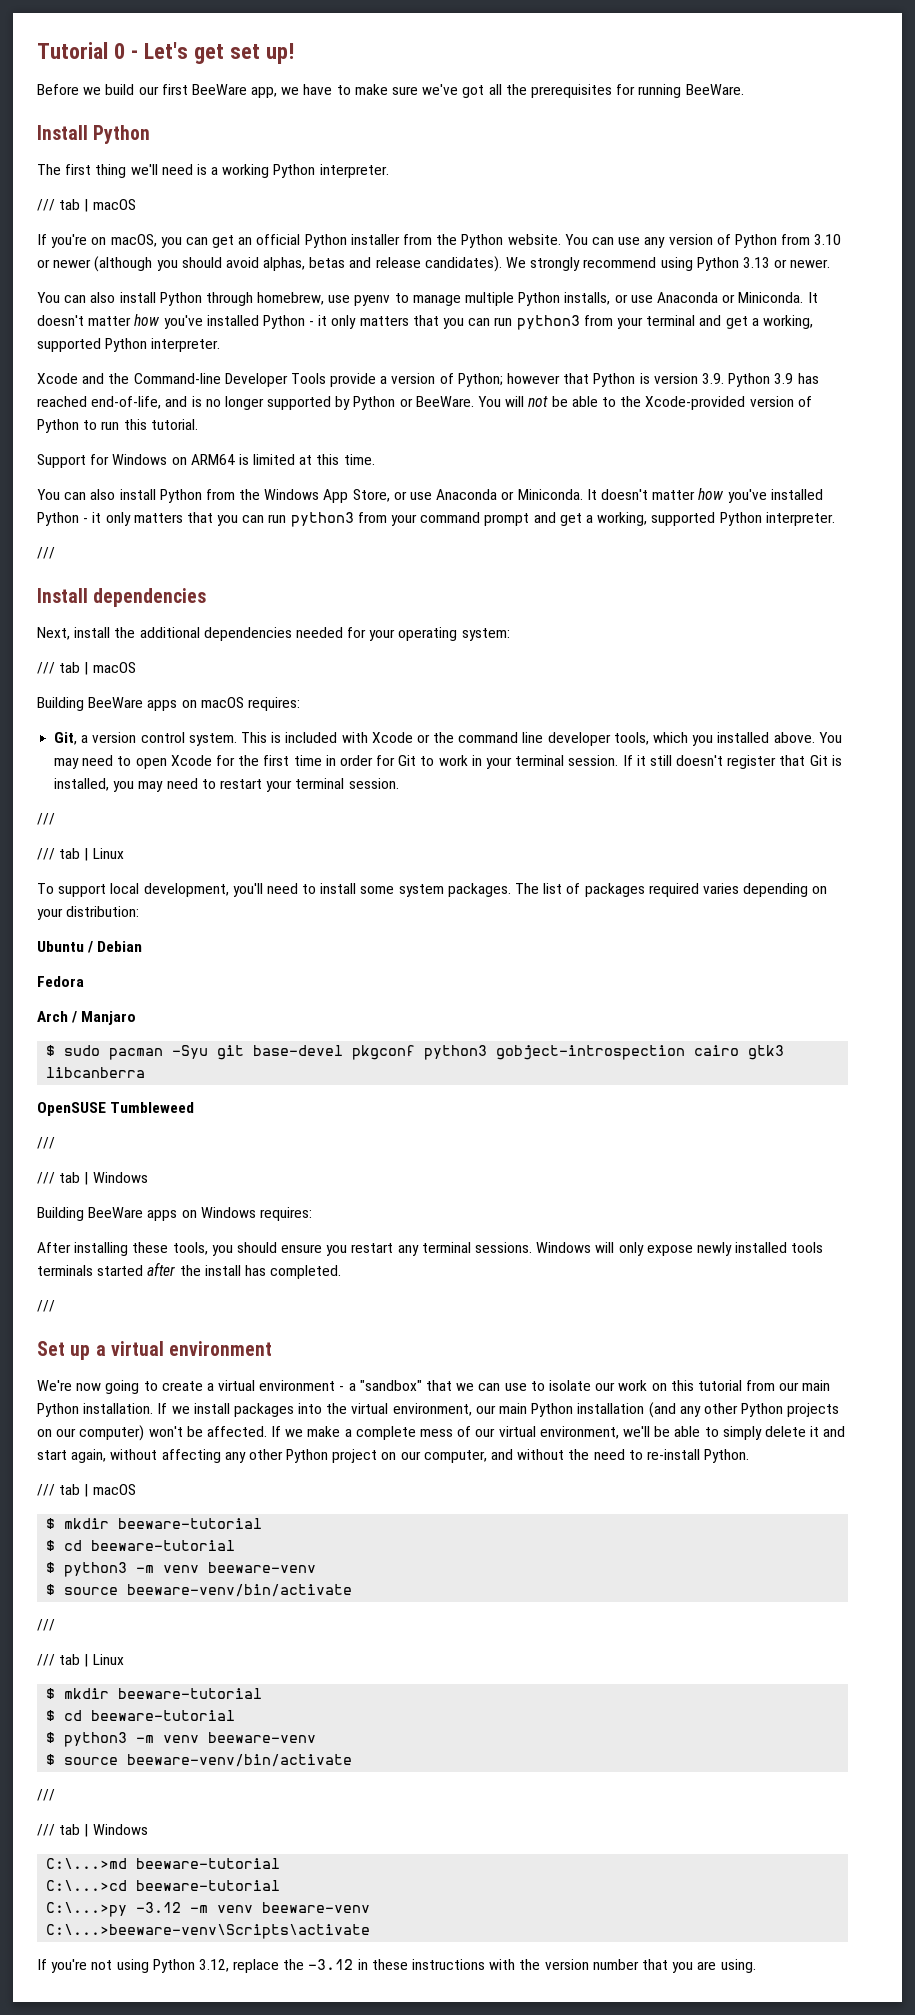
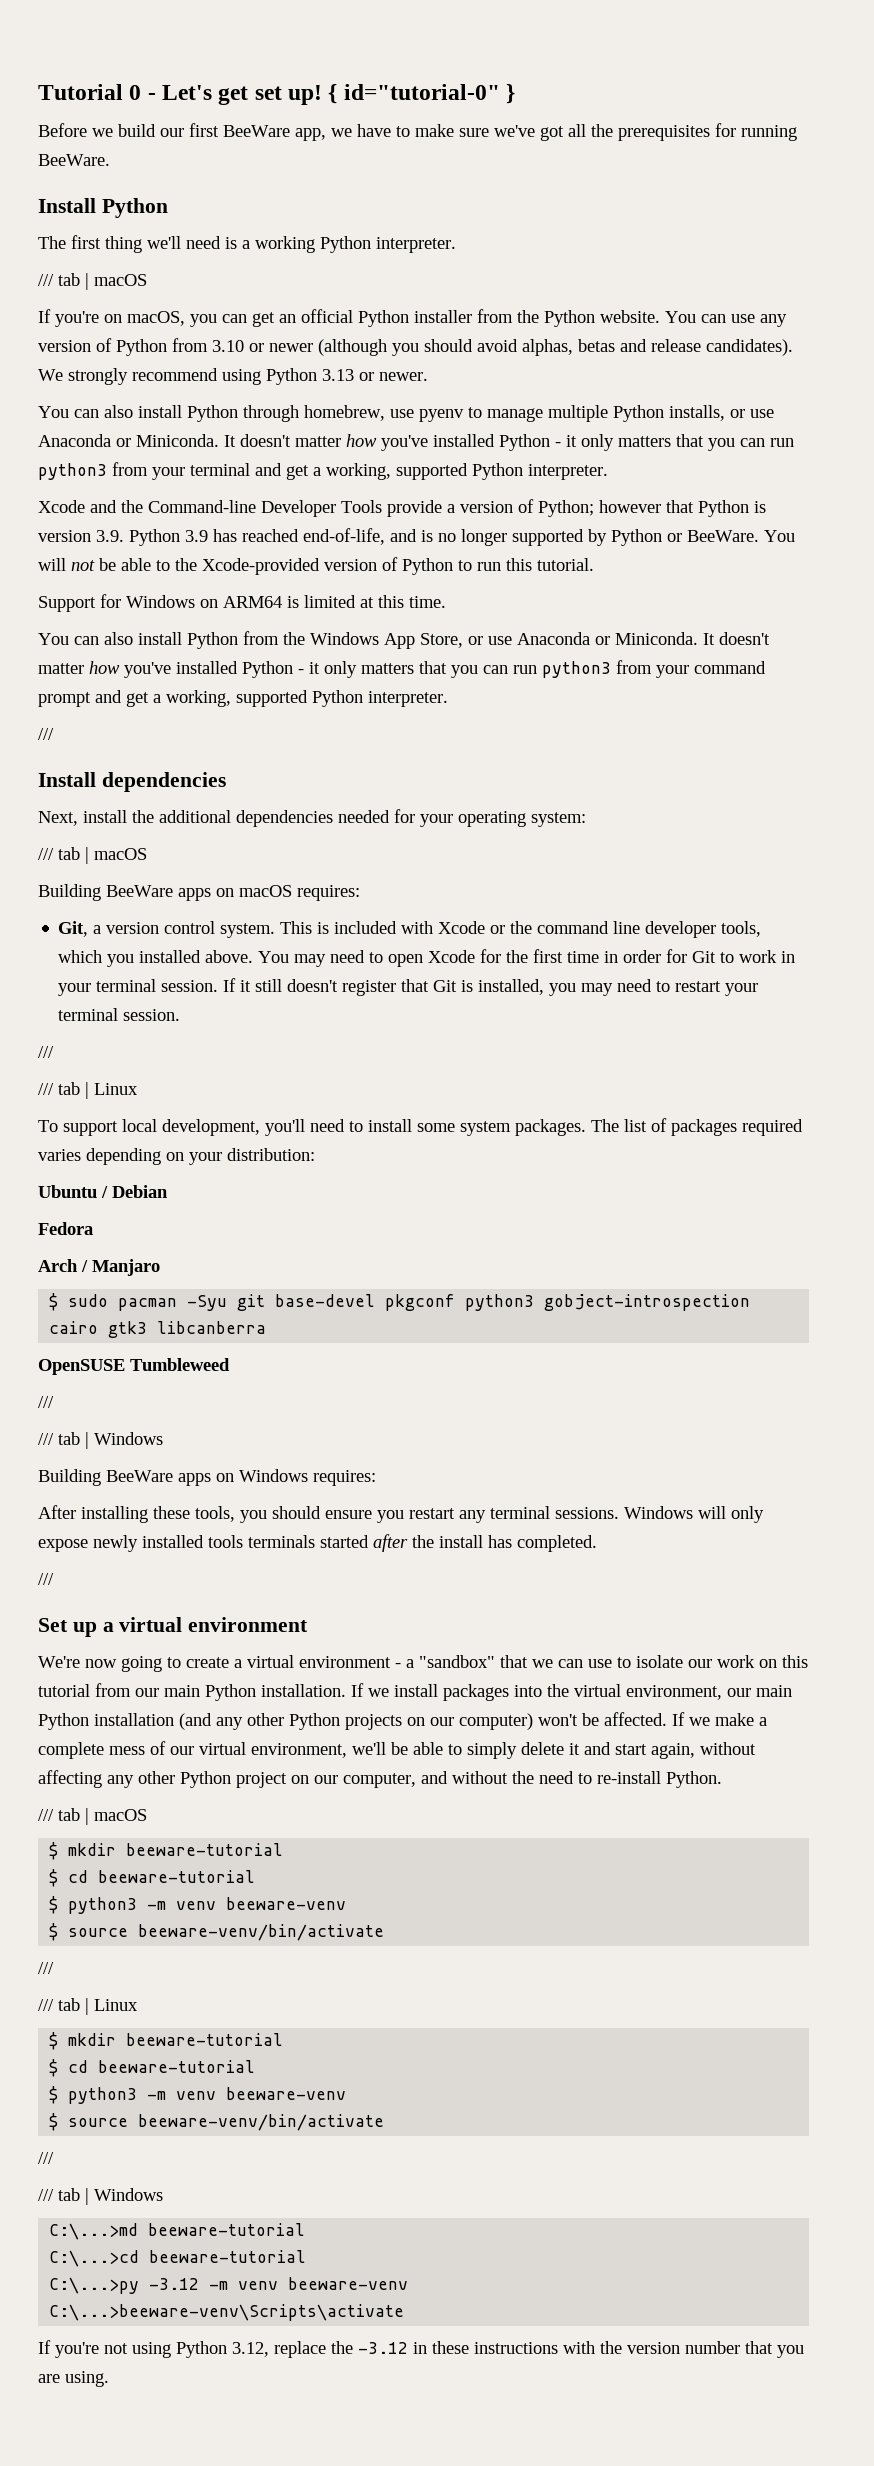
+ { id="tutorial-0" }

